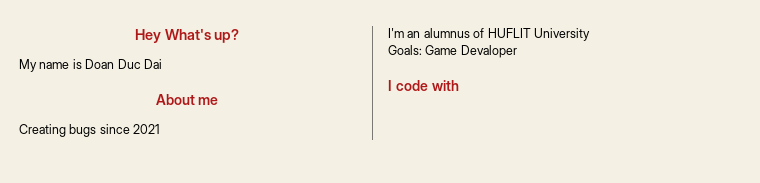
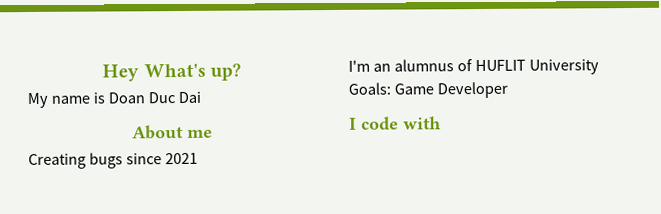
- Goals: Game Devaloper
+ Goals: Game Developer

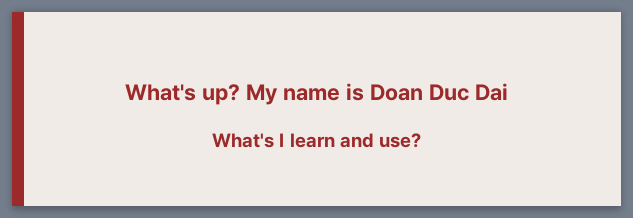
- Hey What's up?
- My name is Doan Duc Dai
+ What's up? My name is Doan Duc Dai
- About me
- Creating bugs since 2021
- I'm an alumnus of HUFLIT University
- Goals: Game Developer
- I code with
+ What's I learn and use?

